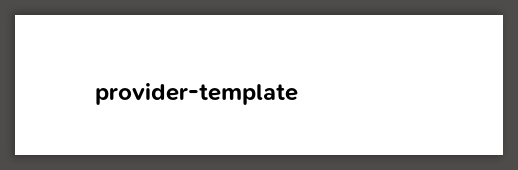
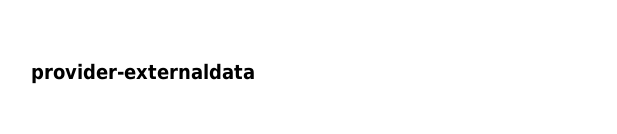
- provider-template
+ provider-externaldata

